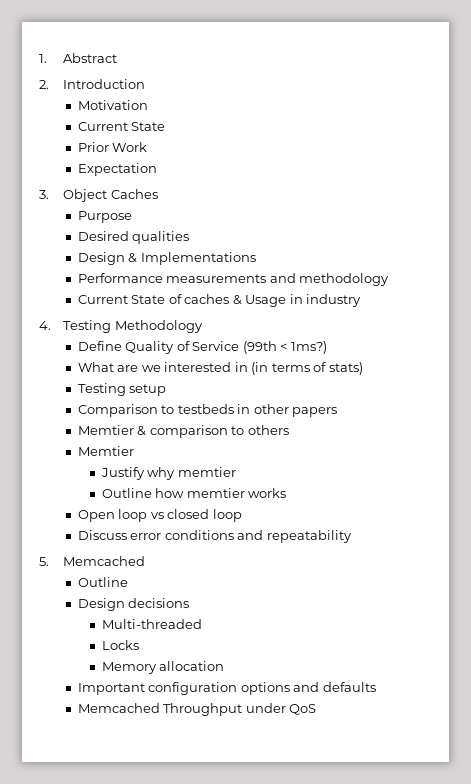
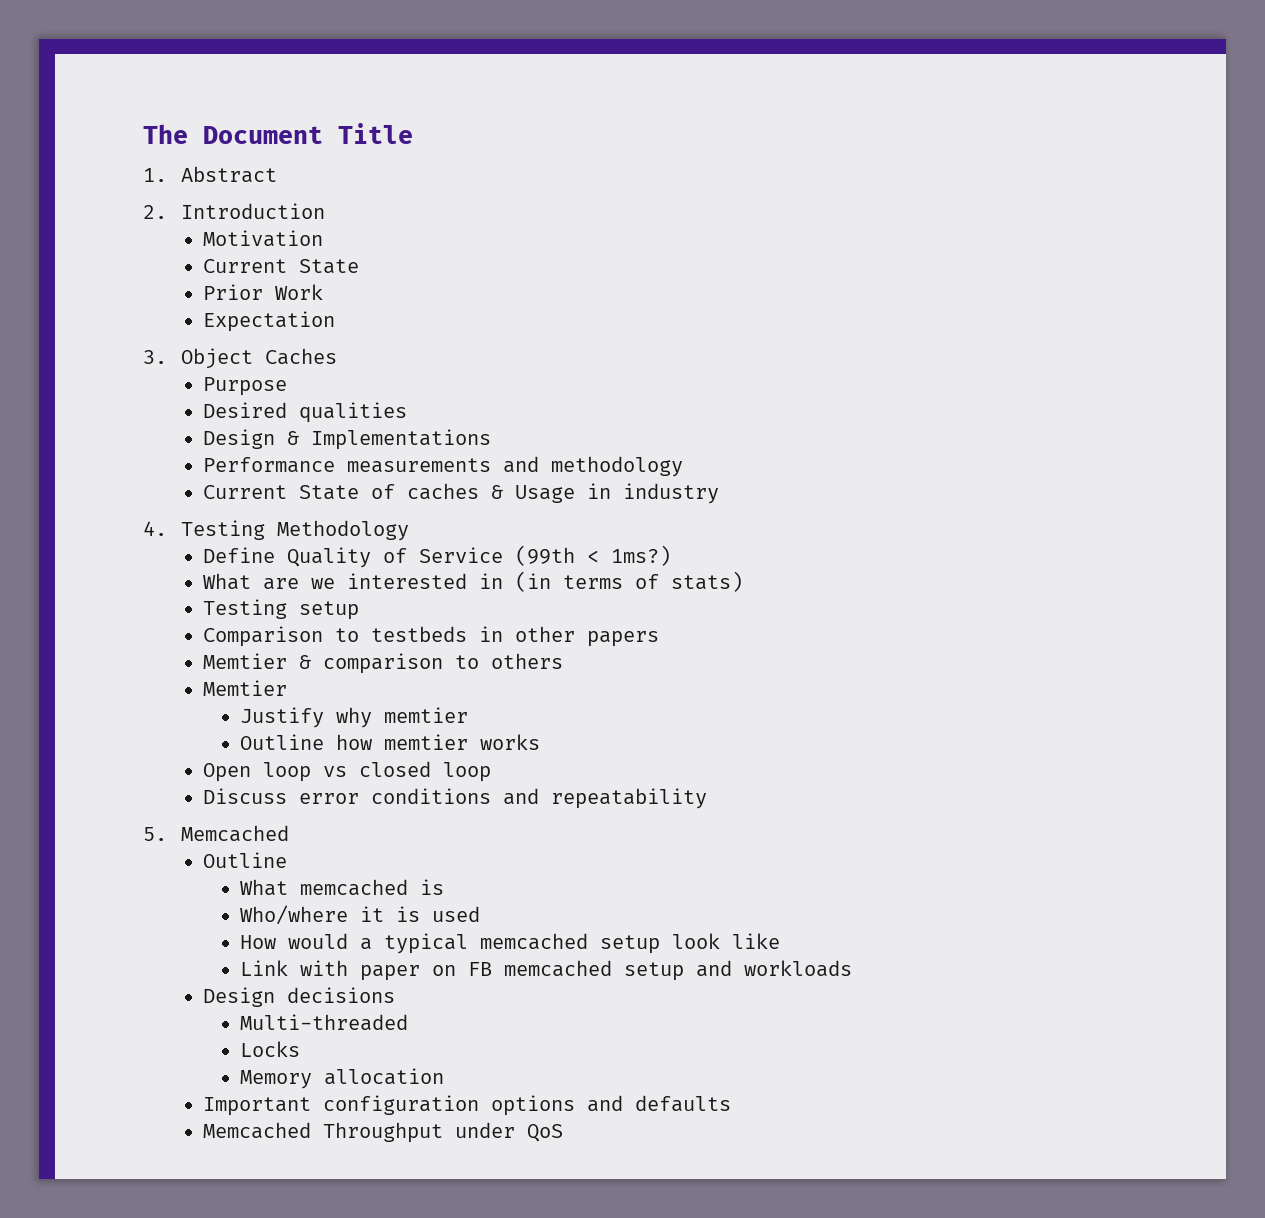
+ The Document Title
+ What memcached is
+ Who/where it is used
+ How would a typical memcached setup look like
+ Link with paper on FB memcached setup and workloads

